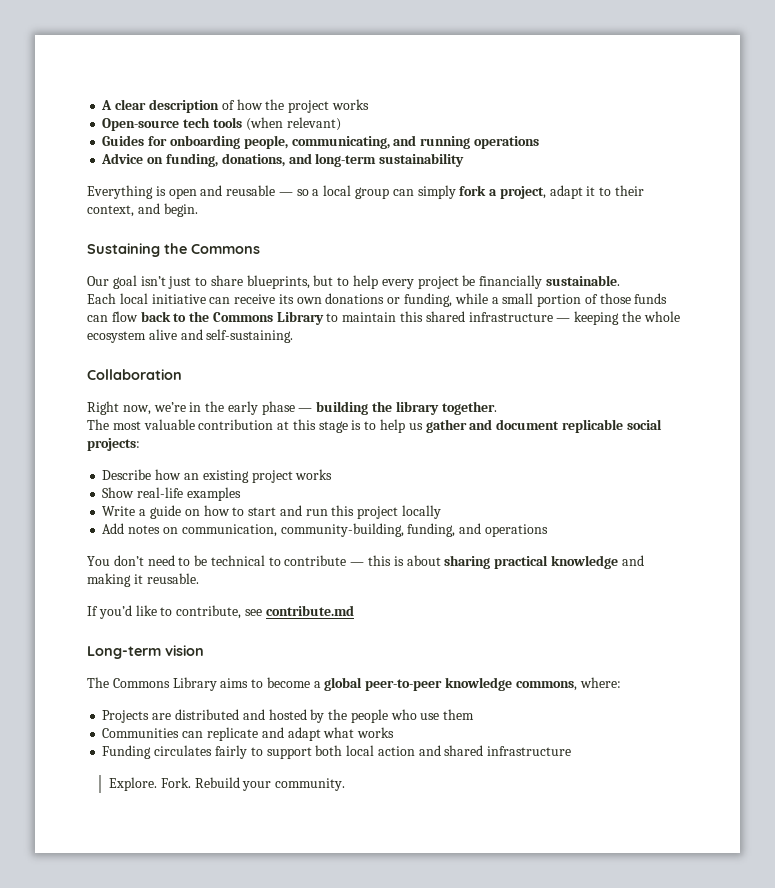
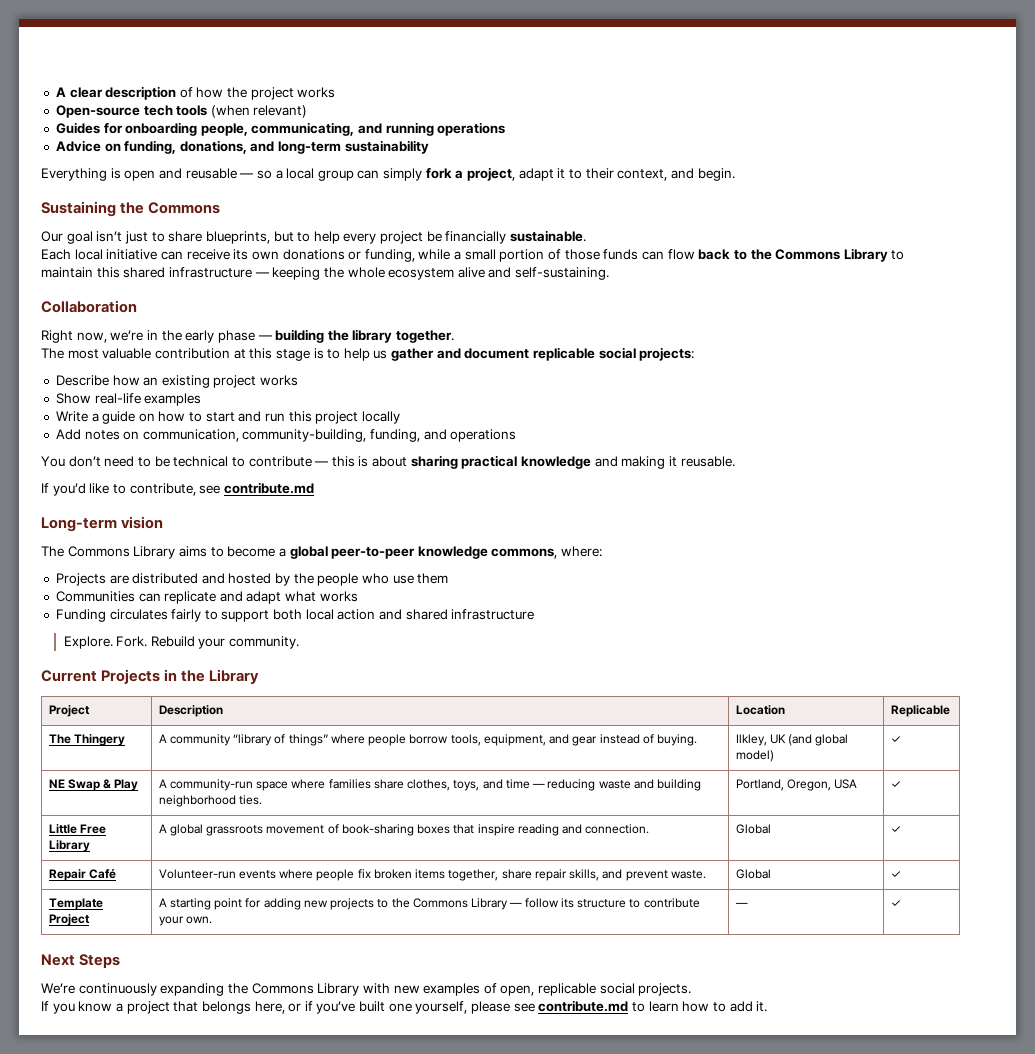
+ Current Projects in the Library
+ Project | Description | Location | Replicable
+ The Thingery | A community “library of things” where people borrow tools, equipment, and gear instead of buying. | Ilkley, UK (and global model) | ✓
+ NE Swap & Play | A community-run space where families share clothes, toys, and time — reducing waste and building neighborhood ties. | Portland, Oregon, USA | ✓
+ Little Free Library | A global grassroots movement of book-sharing boxes that inspire reading and connection. | Global | ✓
+ Repair Café | Volunteer-run events where people fix broken items together, share repair skills, and prevent waste. | Global | ✓
+ Template Project | A starting point for adding new projects to the Commons Library — follow its structure to contribute your own. | — | ✓
+ Next Steps
+ We’re continuously expanding the Commons Library with new examples of open, replicable social projects.
+ If you know a project that belongs here, or if you’ve built one yourself, please see contribute.md to learn how to add it.

